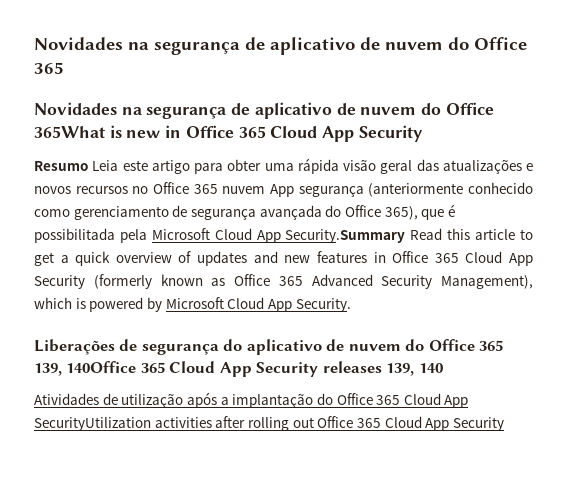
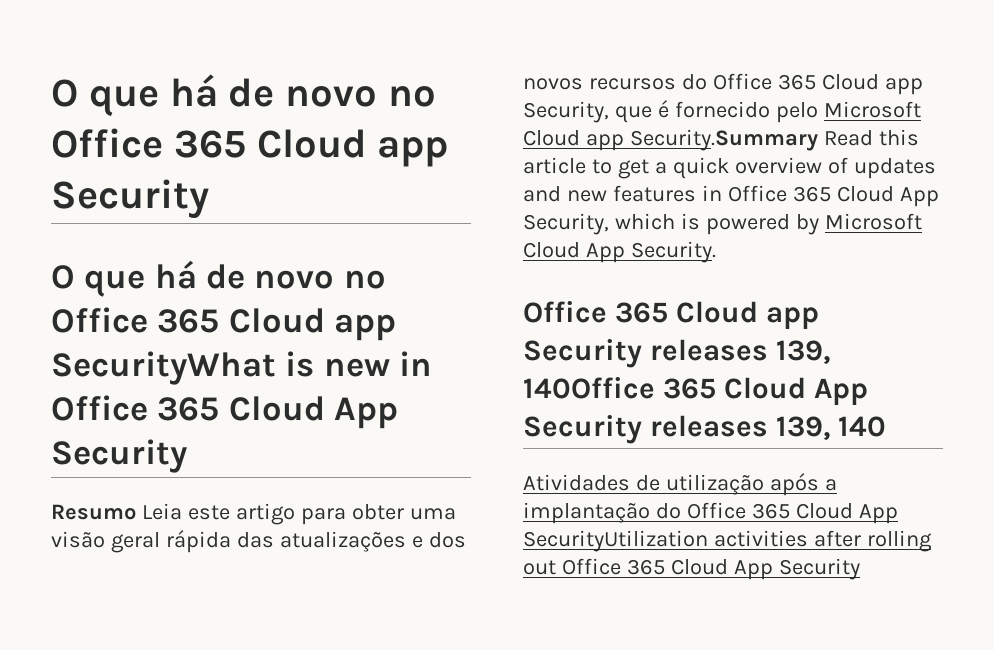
- Novidades na segurança de aplicativo de nuvem do Office 365
- Novidades na segurança de aplicativo de nuvem do Office 365What is new in Office 365 Cloud App Security
+ O que há de novo no Office 365 Cloud app Security
+ O que há de novo no Office 365 Cloud app SecurityWhat is new in Office 365 Cloud App Security
- Resumo Leia este artigo para obter uma rápida visão geral das atualizações e novos recursos no Office 365 nuvem App segurança (anteriormente conhecido como gerenciamento de segurança avançada do Office 365), que é possibilitada pela Microsoft Cloud App Security.Summary Read this article to get a quick overview of updates and new features in Office 365 Cloud App Security (formerly known as Office 365 Advanced Security Management), which is powered by Microsoft Cloud App Security.
+ Resumo Leia este artigo para obter uma visão geral rápida das atualizações e dos novos recursos do Office 365 Cloud app Security, que é fornecido pelo Microsoft Cloud app Security.Summary Read this article to get a quick overview of updates and new features in Office 365 Cloud App Security, which is powered by Microsoft Cloud App Security.
- Liberações de segurança do aplicativo de nuvem do Office 365 139, 140Office 365 Cloud App Security releases 139, 140
+ Office 365 Cloud app Security releases 139, 140Office 365 Cloud App Security releases 139, 140

